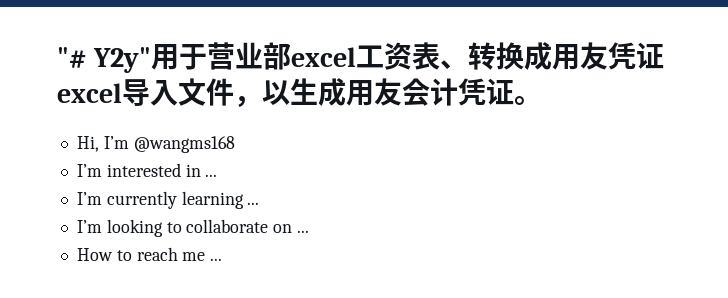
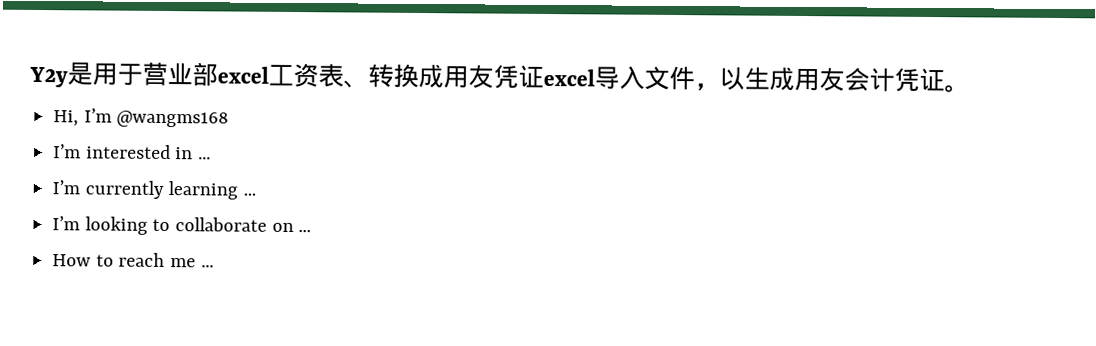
- "# Y2y"用于营业部excel工资表、转换成用友凭证excel导入文件，以生成用友会计凭证。
+ Y2y是用于营业部excel工资表、转换成用友凭证excel导入文件，以生成用友会计凭证。

